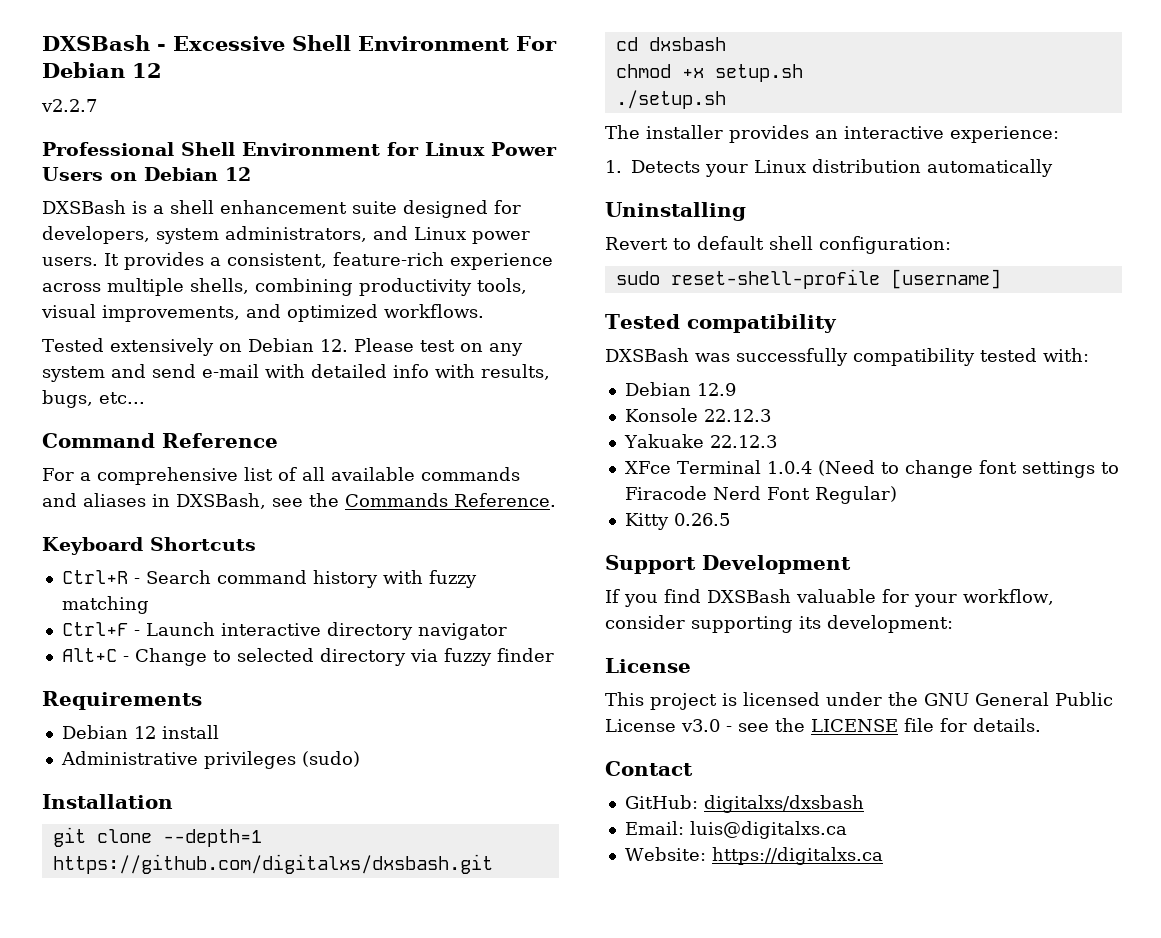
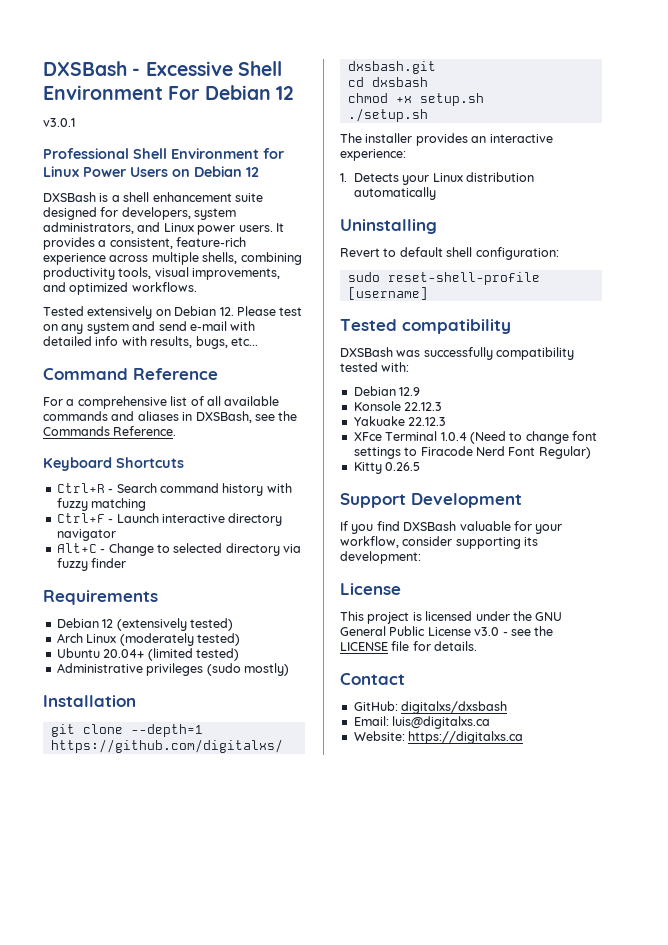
- v2.2.7
+ v3.0.1
- Debian 12 install
+ Debian 12 (extensively tested)
+ Arch Linux (moderately tested)
+ Ubuntu 20.04+ (limited tested)
- Administrative privileges (sudo)
+ Administrative privileges (sudo mostly)

